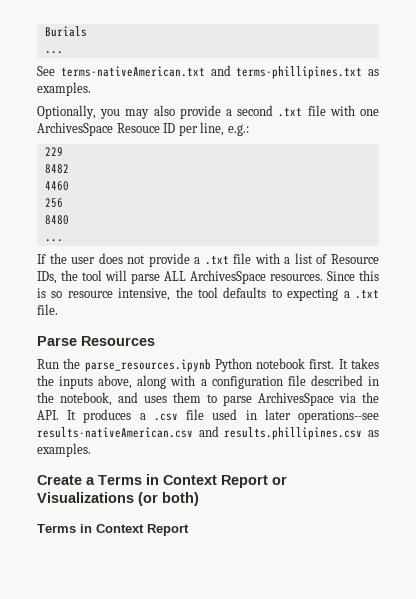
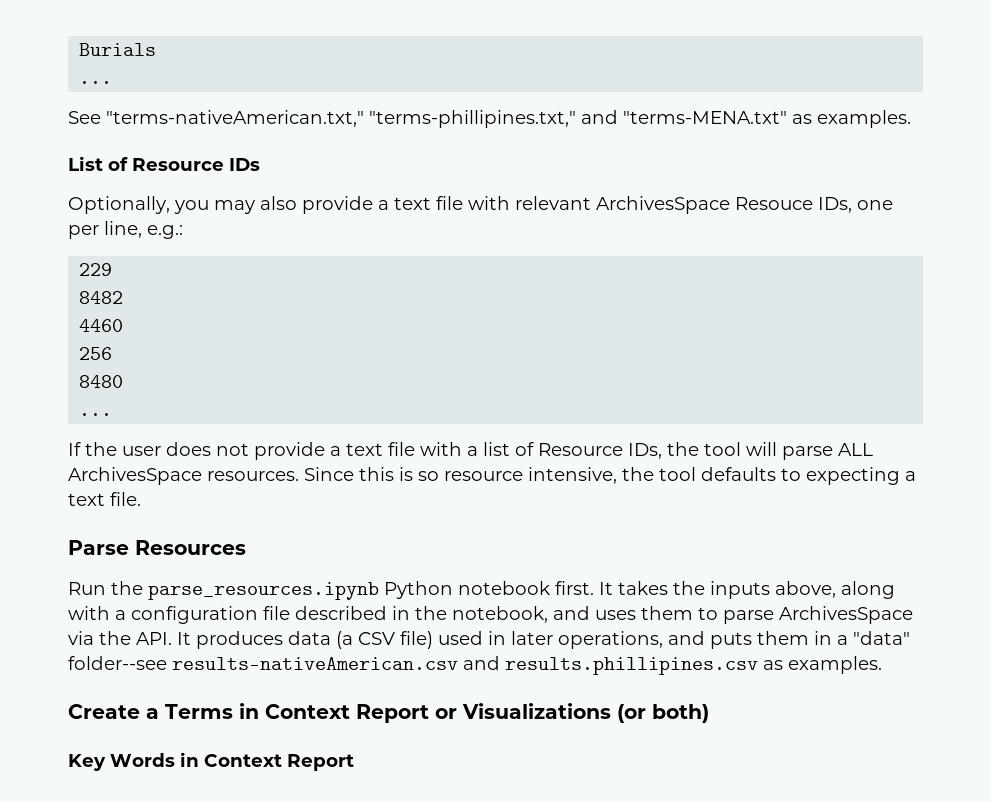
- See terms-nativeAmerican.txt and terms-phillipines.txt as examples.
+ See "terms-nativeAmerican.txt," "terms-phillipines.txt," and "terms-MENA.txt" as examples.
+ List of Resource IDs
- Optionally, you may also provide a second .txt file with one ArchivesSpace Resouce ID per line, e.g.:
+ Optionally, you may also provide a text file with relevant ArchivesSpace Resouce IDs, one per line, e.g.:
- If the user does not provide a .txt file with a list of Resource IDs, the tool will parse ALL ArchivesSpace resources.
+ If the user does not provide a text file with a list of Resource IDs, the tool will parse ALL ArchivesSpace resources.
- Since this is so resource intensive, the tool defaults to expecting a .txt file.
+ Since this is so resource intensive, the tool defaults to expecting a text file.
- It takes the inputs above, along with a configuration file described in the notebook, and uses them to parse ArchivesSpace via the API. It produces a .csv file used in later operations--see results-nativeAmerican.csv and results.phillipines.csv as examples.
+ It takes the inputs above, along with a configuration file described in the notebook, and uses them to parse ArchivesSpace via the API. It produces data (a CSV file) used in later operations, and puts them in a "data" folder--see results-nativeAmerican.csv and results.phillipines.csv as examples.
  Create a Terms in Context Report or Visualizations (or both)
- Terms in Context Report
+ Key Words in Context Report

